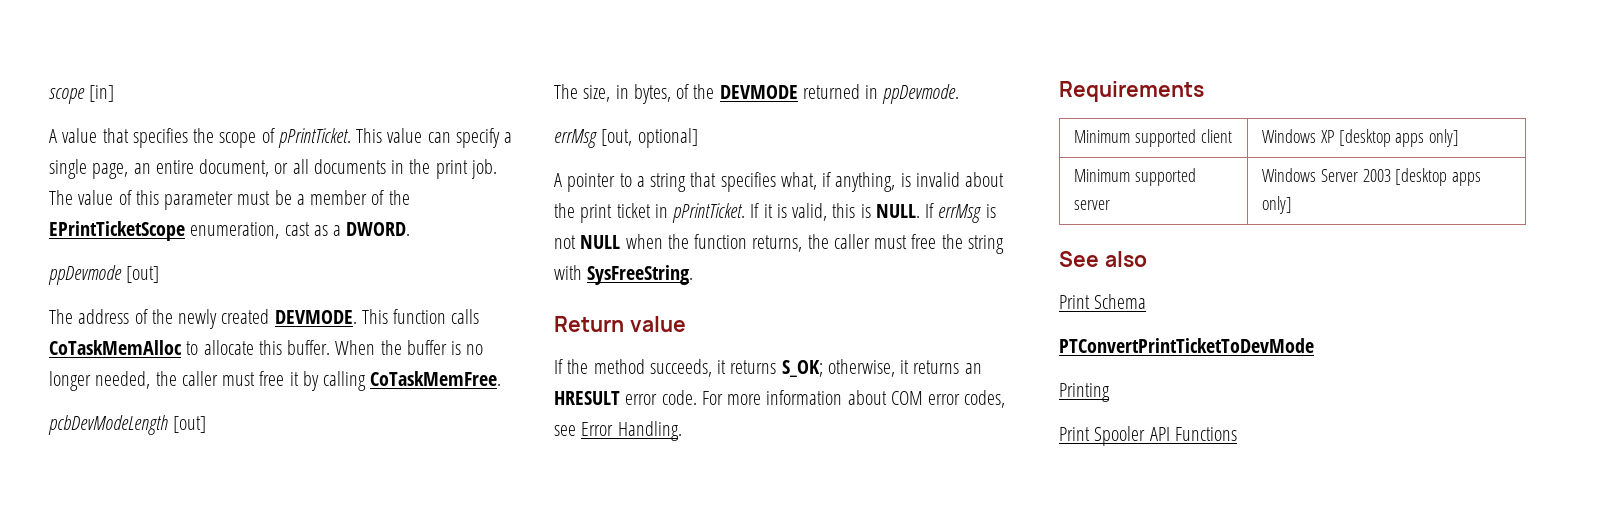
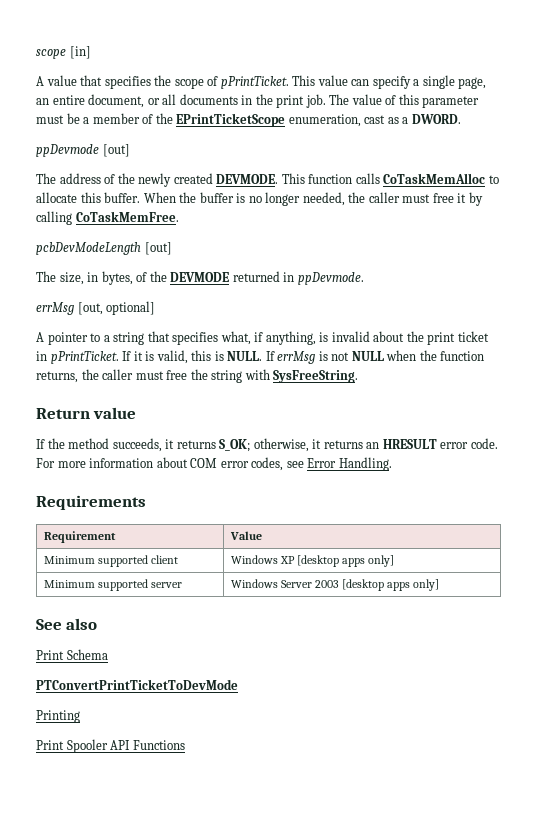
+ Requirement | Value

